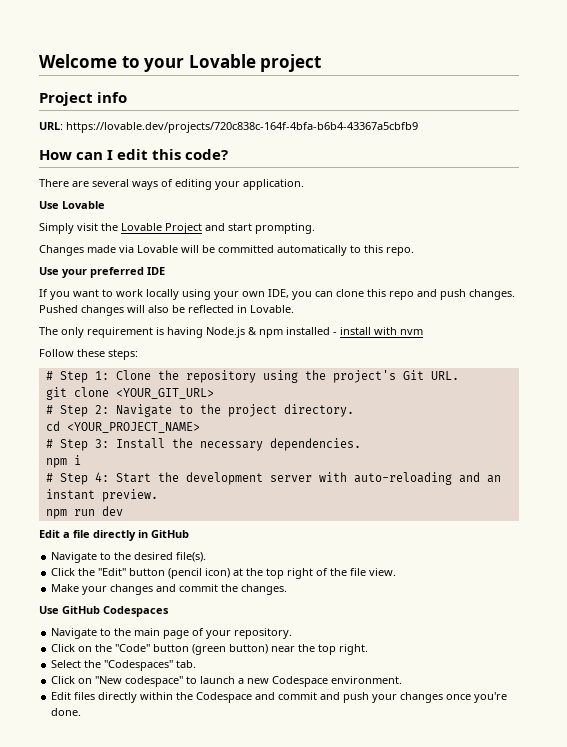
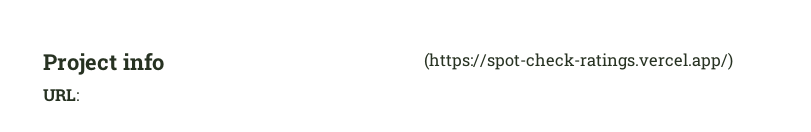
- Welcome to your Lovable project
  Project info
- URL: https://lovable.dev/projects/720c838c-164f-4bfa-b6b4-43367a5cbfb9
- How can I edit this code?
- There are several ways of editing your application.
- Use Lovable
- Simply visit the Lovable Project and start prompting.
- Changes made via Lovable will be committed automatically to this repo.
- Use your preferred IDE
- If you want to work locally using your own IDE, you can clone this repo and push changes. Pushed changes will also be reflected in Lovable.
- The only requirement is having Node.js & npm installed - install with nvm
- Follow these steps:
- # Step 1: Clone the repository using the project's Git URL.
- git clone <YOUR_GIT_URL>
- # Step 2: Navigate to the project directory.
- cd <YOUR_PROJECT_NAME>
- # Step 3: Install the necessary dependencies.
- npm i
- # Step 4: Start the development server with auto-reloading and an instant preview.
- npm run dev
- Edit a file directly in GitHub
- Navigate to the desired file(s).
- Click the "Edit" button (pencil icon) at the top right of the file view.
- Make your changes and commit the changes.
- Use GitHub Codespaces
- Navigate to the main page of your repository.
- Click on the "Code" button (green button) near the top right.
- Select the "Codespaces" tab.
- Click on "New codespace" to launch a new Codespace environment.
- Edit files directly within the Codespace and commit and push your changes once you're done.
+ URL: (https://spot-check-ratings.vercel.app/)

